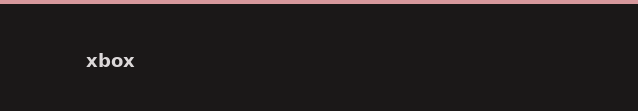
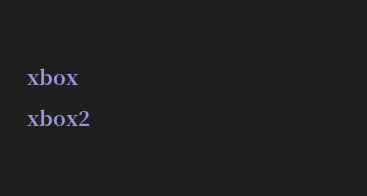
+ xbox2

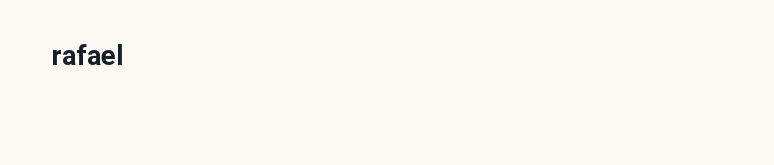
- xbox
- xbox2
+ rafael

